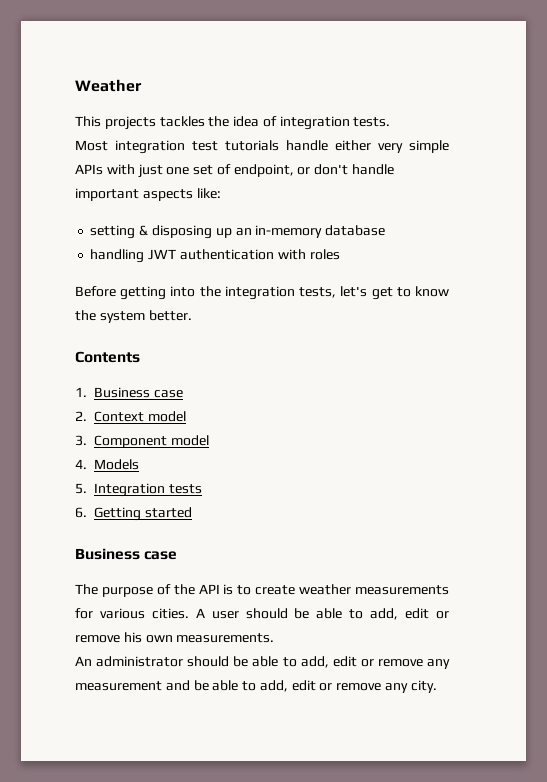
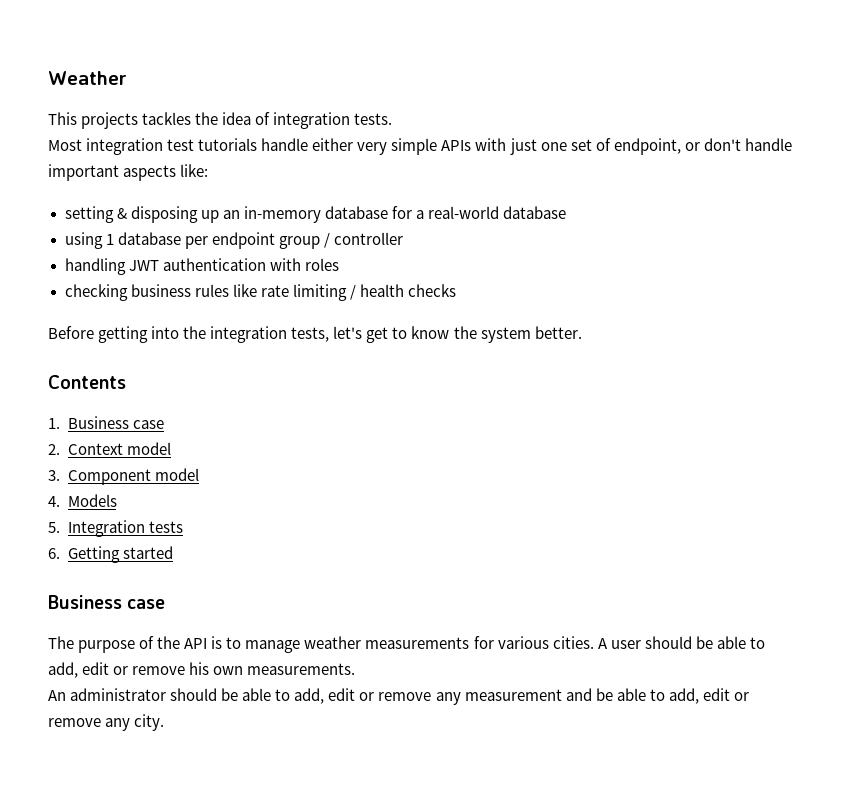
- setting & disposing up an in-memory database
+ setting & disposing up an in-memory database for a real-world database
+ using 1 database per endpoint group / controller
+ checking business rules like rate limiting / health checks
- The purpose of the API is to create weather measurements for various cities.
+ The purpose of the API is to manage weather measurements for various cities.

